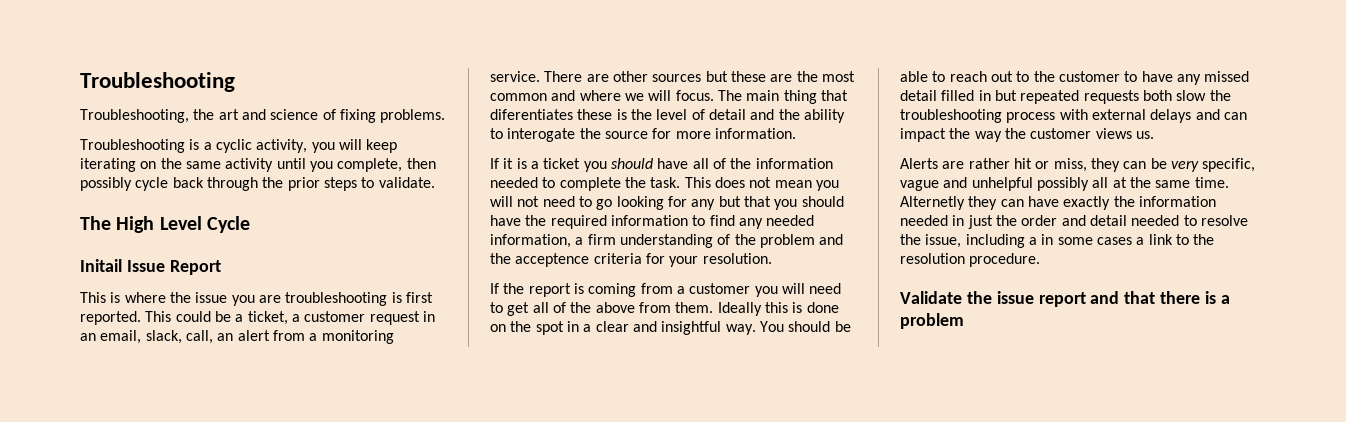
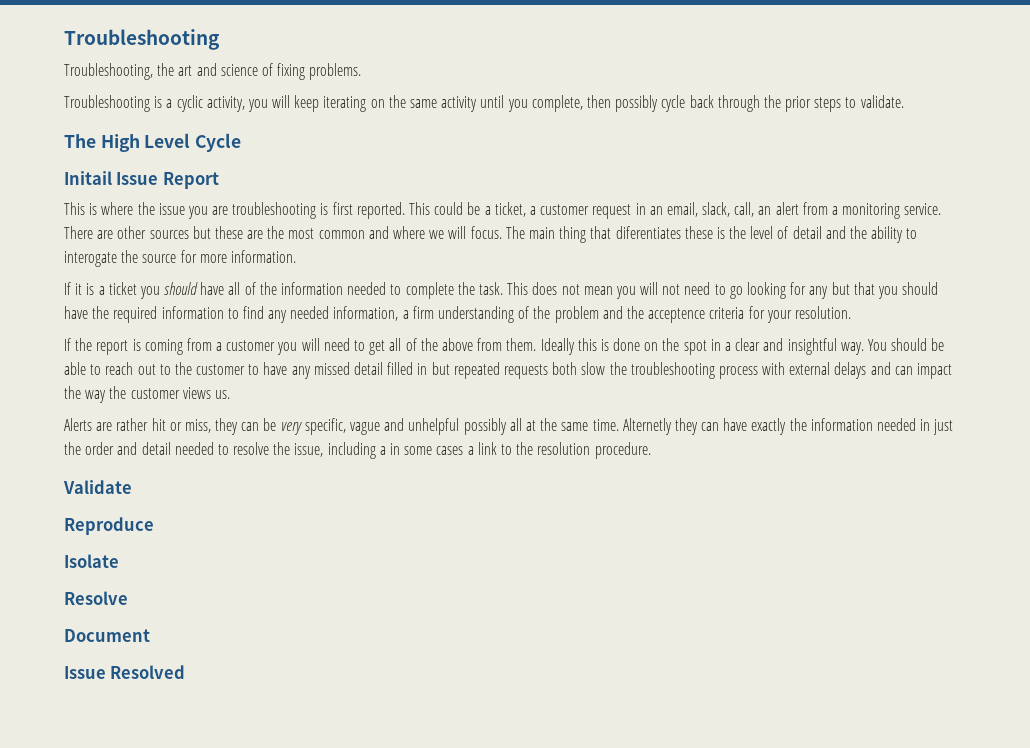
- Validate the issue report and that there is a problem
+ Validate
+ Reproduce
+ Isolate
+ Resolve
+ Document
+ Issue Resolved

